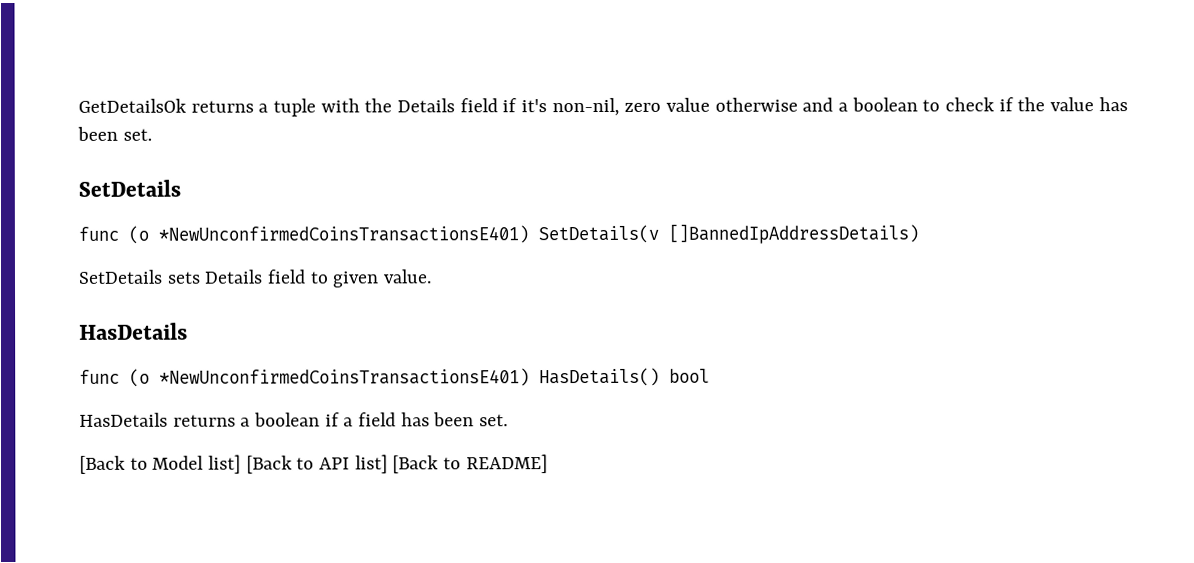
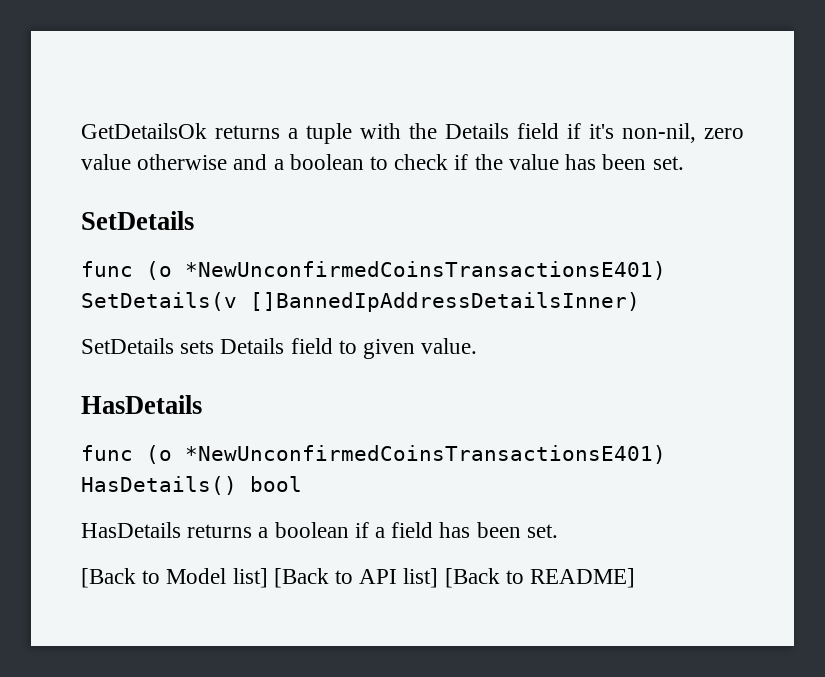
- func (o *NewUnconfirmedCoinsTransactionsE401) SetDetails(v []BannedIpAddressDetails)
+ func (o *NewUnconfirmedCoinsTransactionsE401) SetDetails(v []BannedIpAddressDetailsInner)

